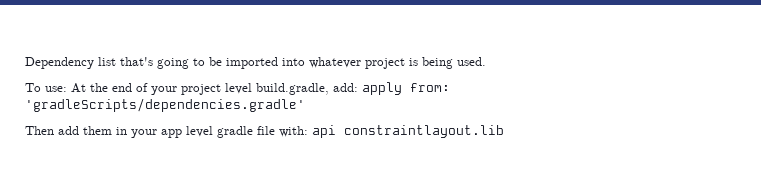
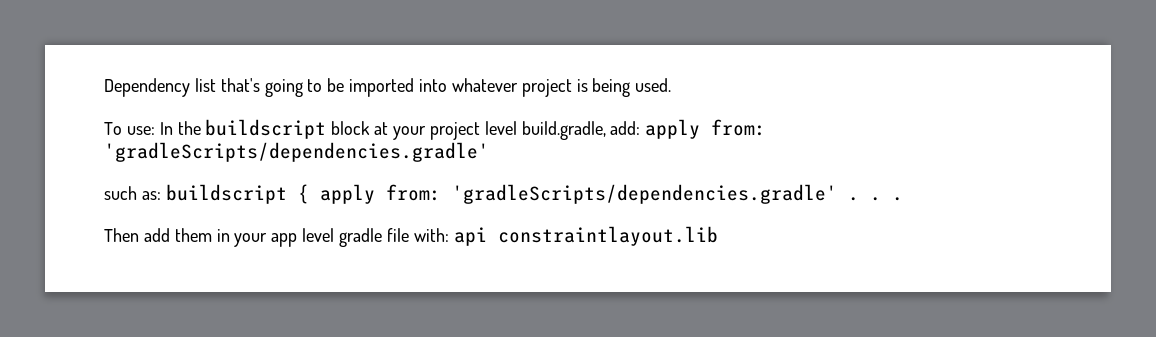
- To use: At the end of your project level build.gradle, add: apply from: 'gradleScripts/dependencies.gradle'
+ To use: In the buildscript block at your project level build.gradle, add: apply from: 'gradleScripts/dependencies.gradle'
+ such as: buildscript { apply from: 'gradleScripts/dependencies.gradle' . . .

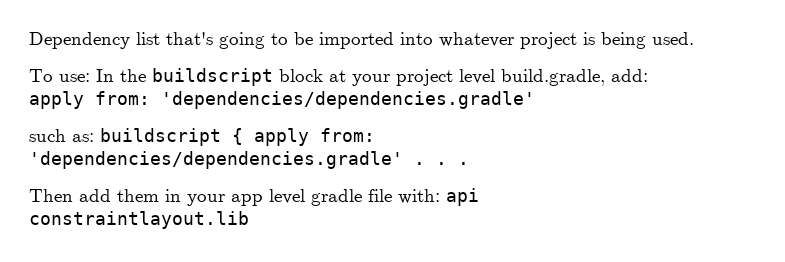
- To use: In the buildscript block at your project level build.gradle, add: apply from: 'gradleScripts/dependencies.gradle'
+ To use: In the buildscript block at your project level build.gradle, add: apply from: 'dependencies/dependencies.gradle'
- such as: buildscript { apply from: 'gradleScripts/dependencies.gradle' . . .
+ such as: buildscript { apply from: 'dependencies/dependencies.gradle' . . .

